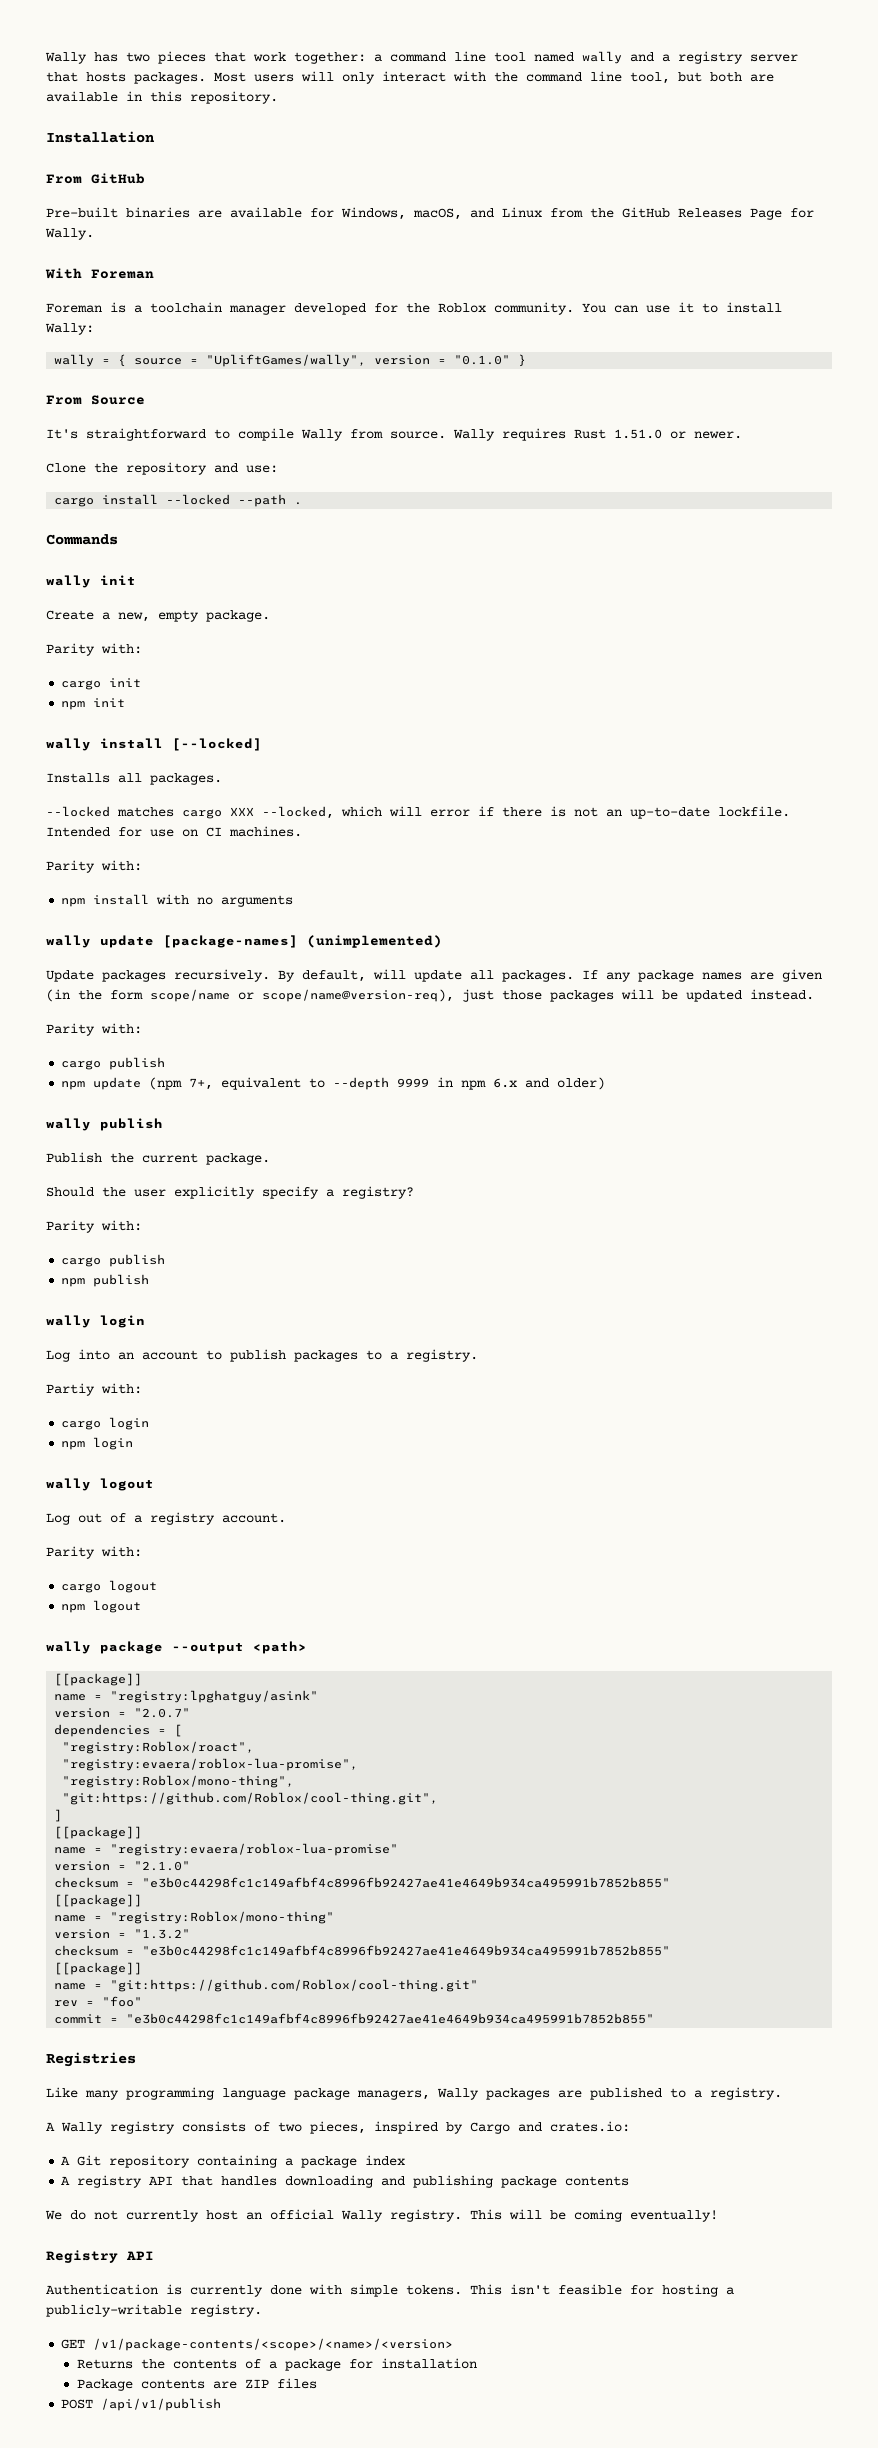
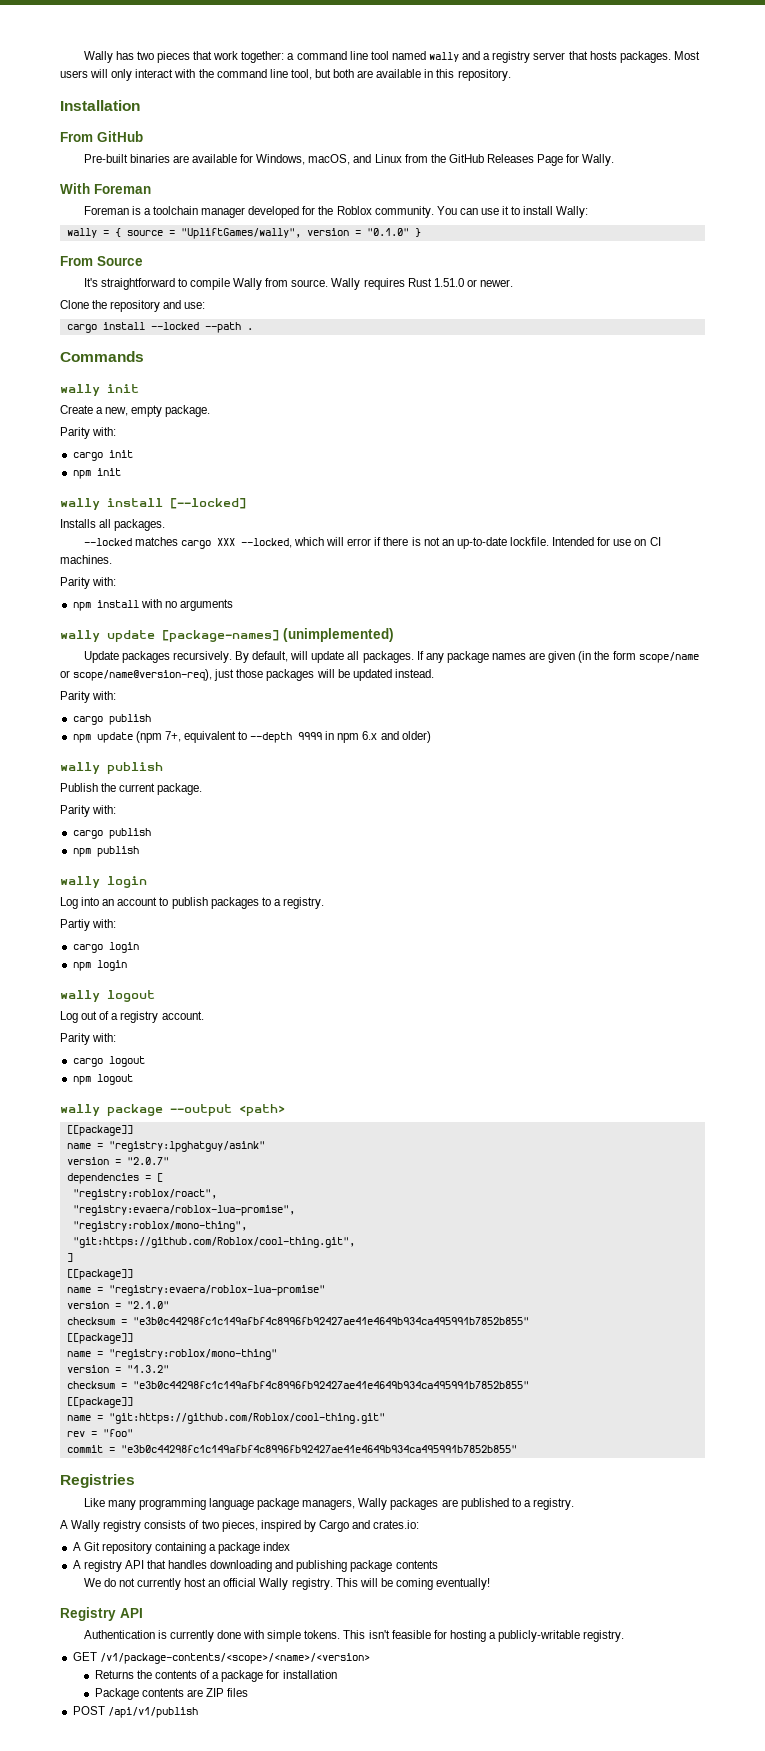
- Should the user explicitly specify a registry?
- "registry:Roblox/roact",
+ "registry:roblox/roact",
- "registry:Roblox/mono-thing",
+ "registry:roblox/mono-thing",
- name = "registry:Roblox/mono-thing"
+ name = "registry:roblox/mono-thing"

